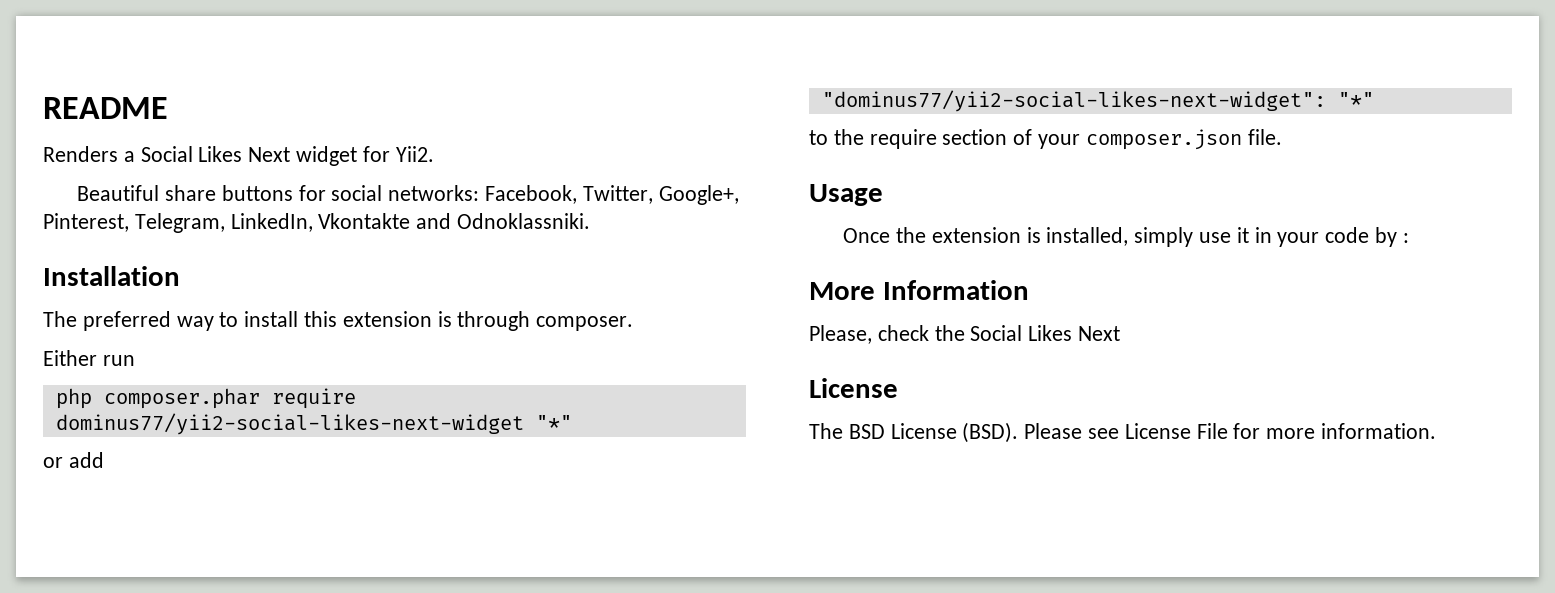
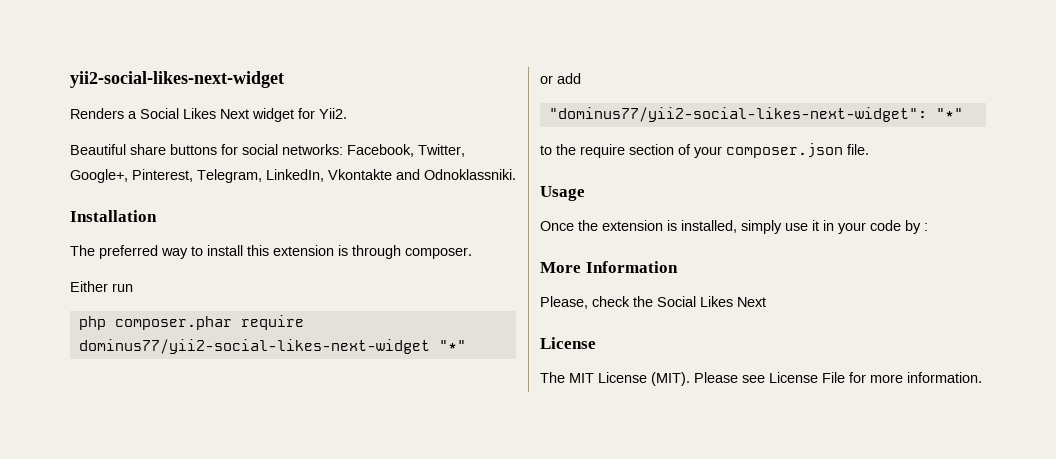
- README
+ yii2-social-likes-next-widget
- The BSD License (BSD).
+ The MIT License (MIT).

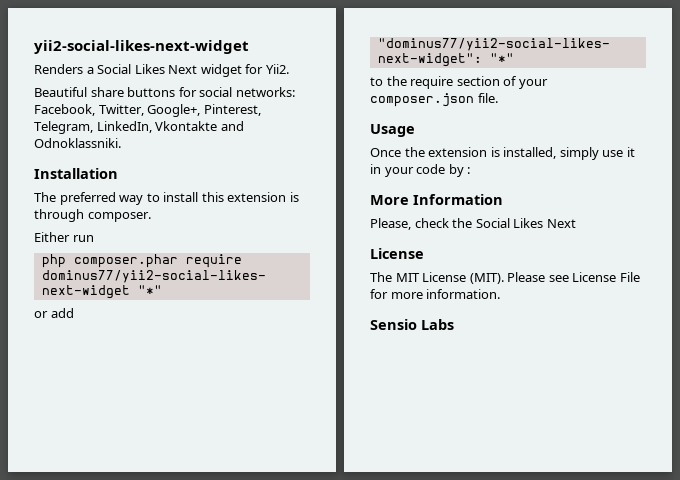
+ Sensio Labs

